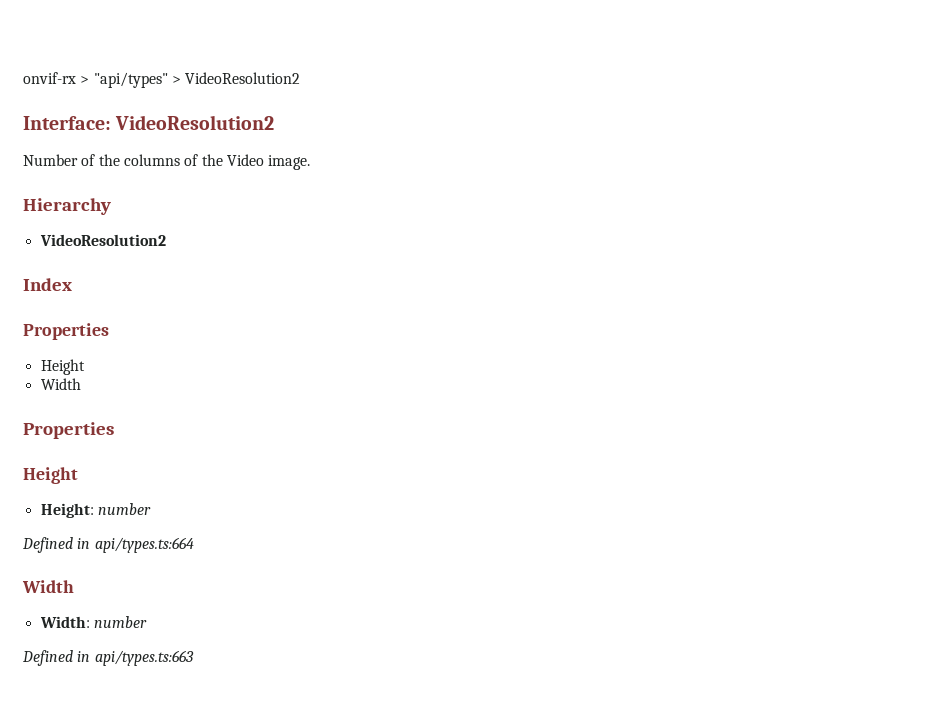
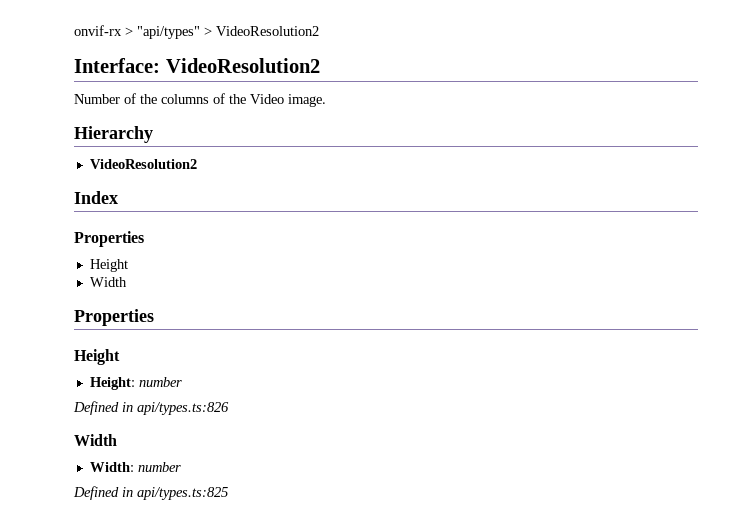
- Defined in api/types.ts:664
+ Defined in api/types.ts:826
- Defined in api/types.ts:663
+ Defined in api/types.ts:825

